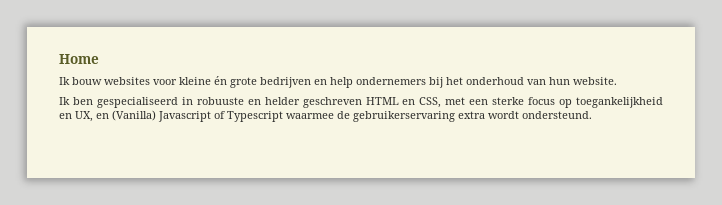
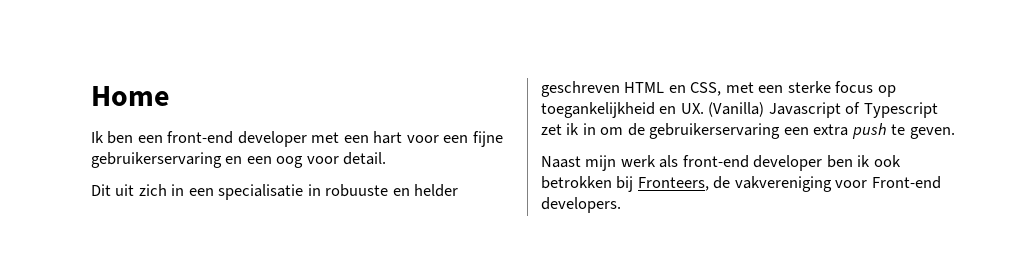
- Ik bouw websites voor kleine én grote bedrijven en help ondernemers bij het onderhoud van hun website.
- Ik ben gespecialiseerd in robuuste en helder geschreven HTML en CSS, met een sterke focus op toegankelijkheid en UX, en (Vanilla) Javascript of Typescript waarmee de gebruikerservaring extra wordt ondersteund.
+ Ik ben een front-end developer met een hart voor een fijne gebruikerservaring en een oog voor detail.
+ Dit uit zich in een specialisatie in robuuste en helder geschreven HTML en CSS, met een sterke focus op toegankelijkheid en UX. (Vanilla) Javascript of Typescript zet ik in om de gebruikerservaring een extra push te geven.
+ Naast mijn werk als front-end developer ben ik ook betrokken bij Fronteers, de vakvereniging voor Front-end developers.

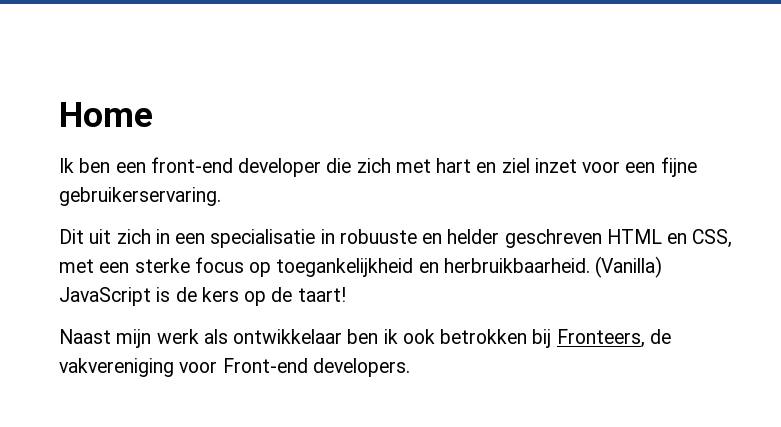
- Ik ben een front-end developer met een hart voor een fijne gebruikerservaring en een oog voor detail.
+ Ik ben een front-end developer die zich met hart en ziel inzet voor een fijne gebruikerservaring.
- Dit uit zich in een specialisatie in robuuste en helder geschreven HTML en CSS, met een sterke focus op toegankelijkheid en UX. (Vanilla) Javascript of Typescript zet ik in om de gebruikerservaring een extra push te geven.
+ Dit uit zich in een specialisatie in robuuste en helder geschreven HTML en CSS, met een sterke focus op toegankelijkheid en herbruikbaarheid. (Vanilla) JavaScript is de kers op de taart!
- Naast mijn werk als front-end developer ben ik ook betrokken bij Fronteers, de vakvereniging voor Front-end developers.
+ Naast mijn werk als ontwikkelaar ben ik ook betrokken bij Fronteers, de vakvereniging voor Front-end developers.

